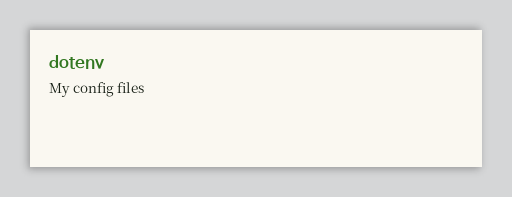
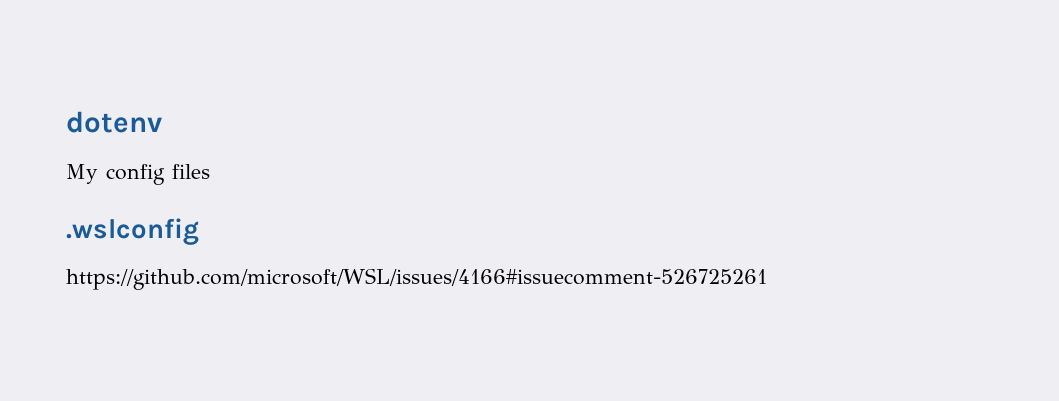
+ .wslconfig
+ https://github.com/microsoft/WSL/issues/4166#issuecomment-526725261

